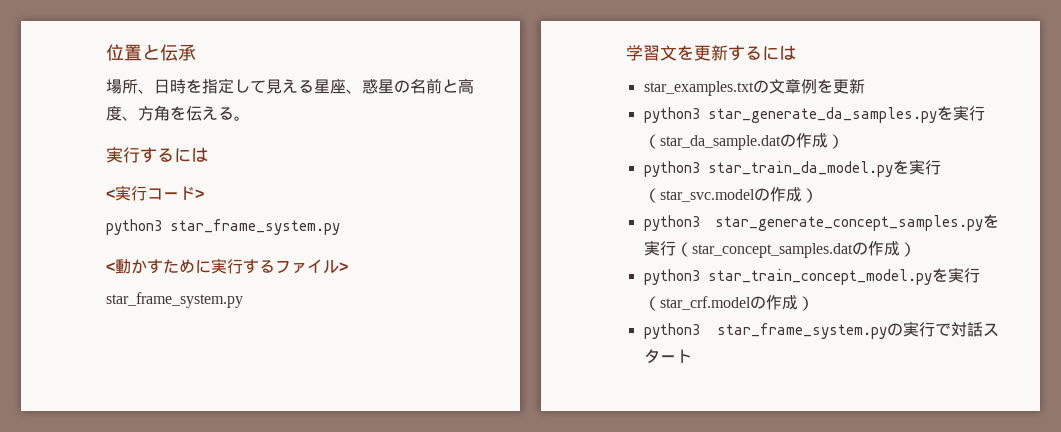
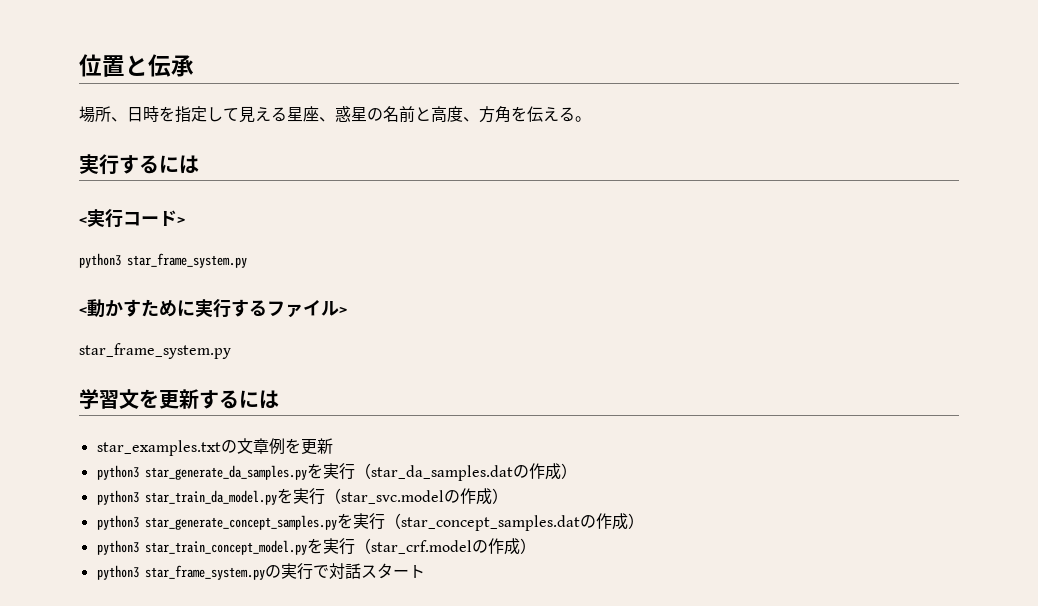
- python3 star_generate_da_samples.pyを実行（star_da_sample.datの作成）
+ python3 star_generate_da_samples.pyを実行（star_da_samples.datの作成）

